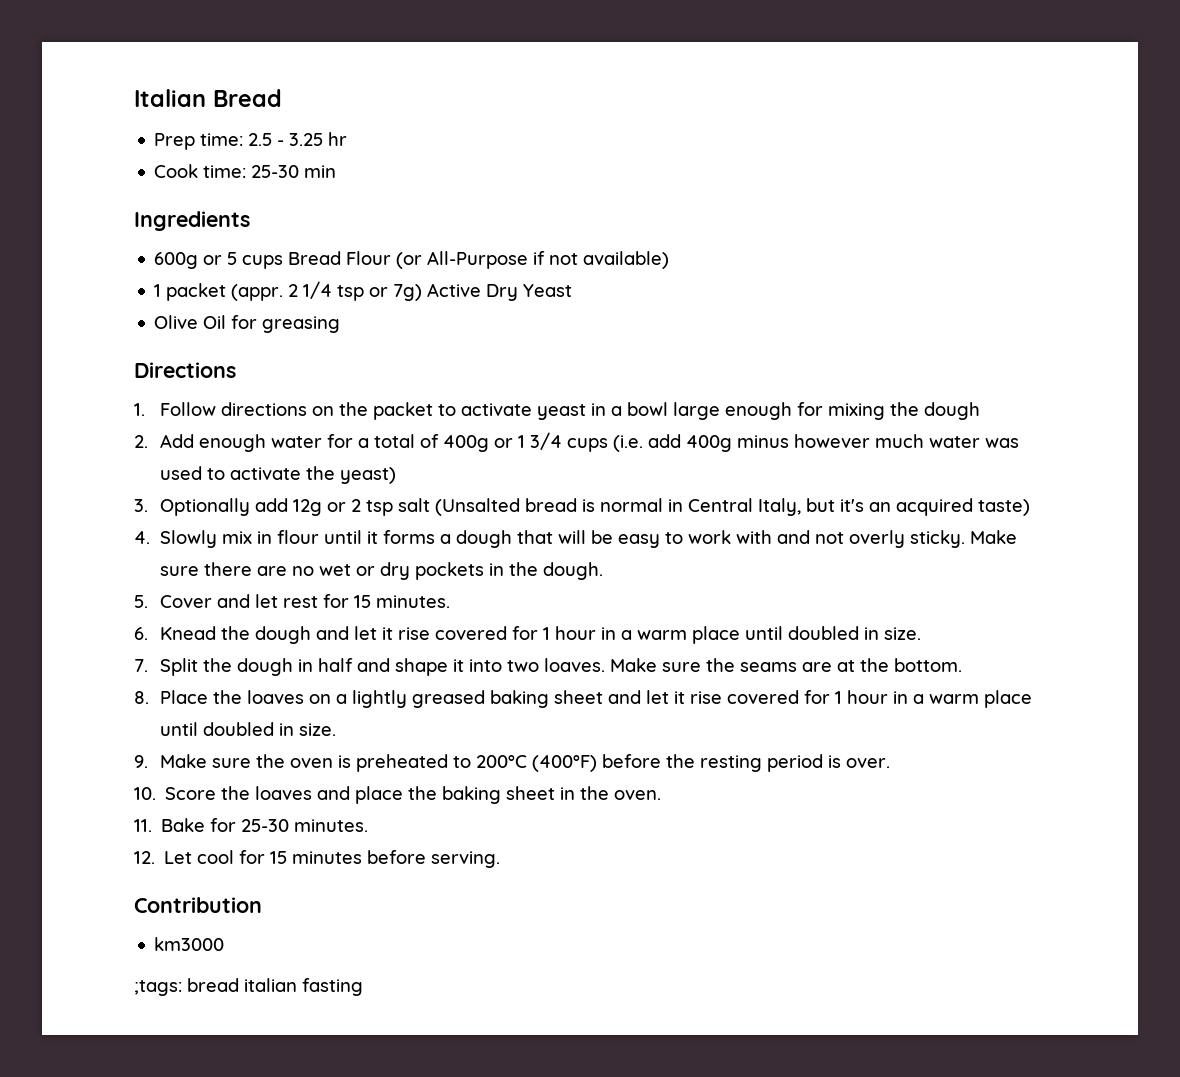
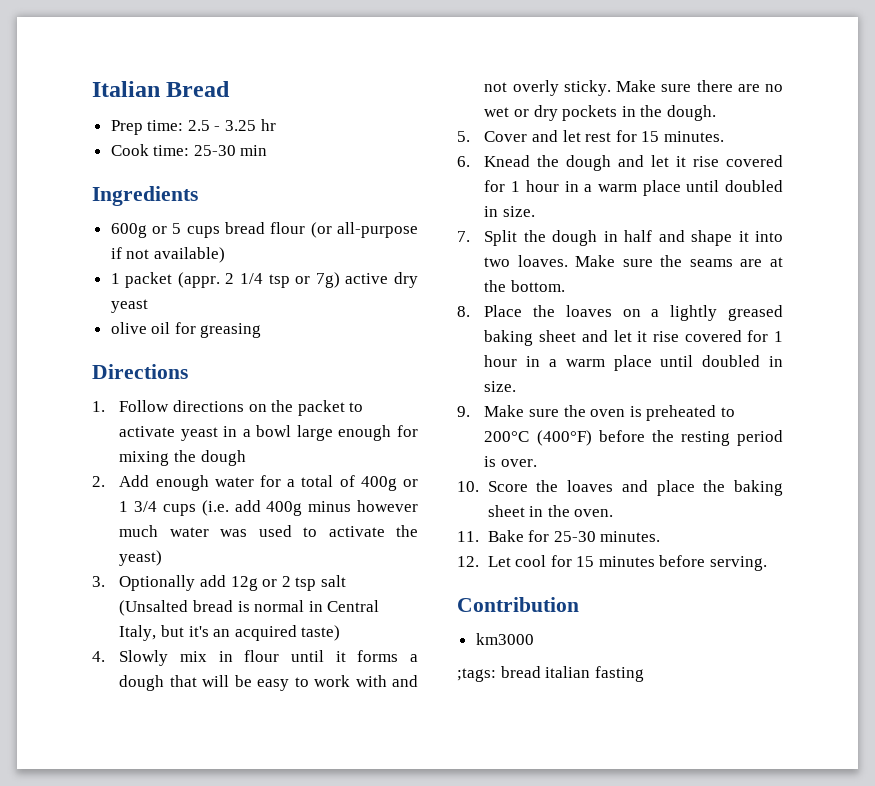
- 600g or 5 cups Bread Flour (or All-Purpose if not available)
+ 600g or 5 cups bread flour (or all-purpose if not available)
- 2 1/4 tsp or 7g) Active Dry Yeast
- Olive Oil for greasing
+ 2 1/4 tsp or 7g) active dry yeast
+ olive oil for greasing

